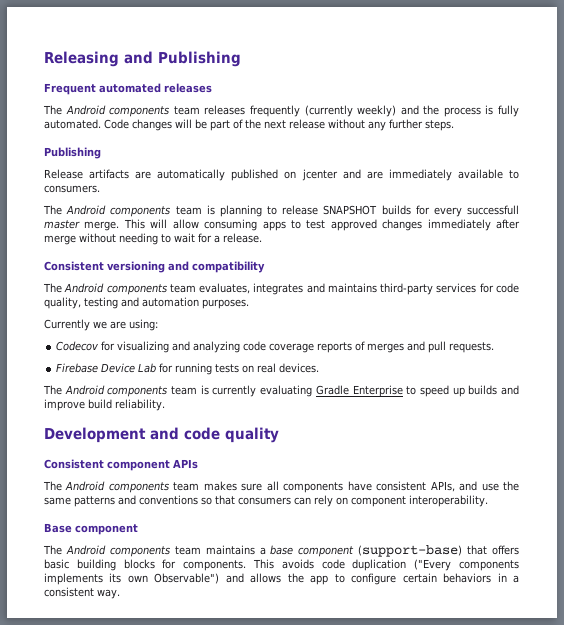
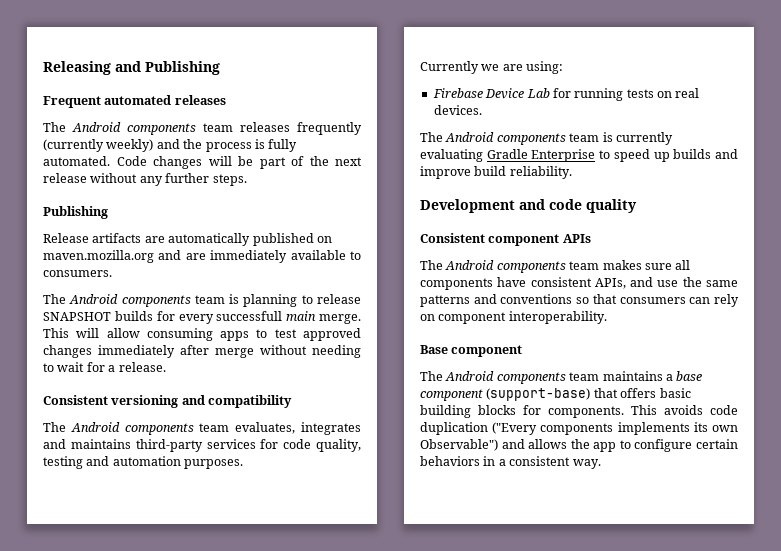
- Release artifacts are automatically published on jcenter and are immediately available to consumers.
+ Release artifacts are automatically published on maven.mozilla.org and are immediately available to consumers.
- The Android components team is planning to release SNAPSHOT builds for every successfull master merge.
+ The Android components team is planning to release SNAPSHOT builds for every successfull main merge.
- Codecov for visualizing and analyzing code coverage reports of merges and pull requests.

